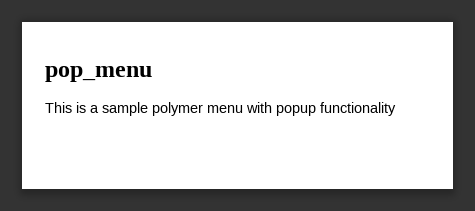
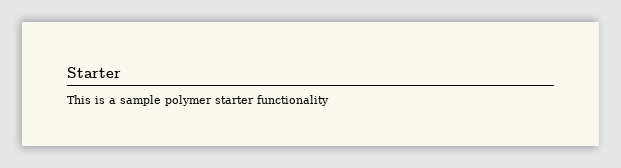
- pop_menu
+ Starter
- This is a sample polymer menu with popup functionality
+ This is a sample polymer starter functionality

